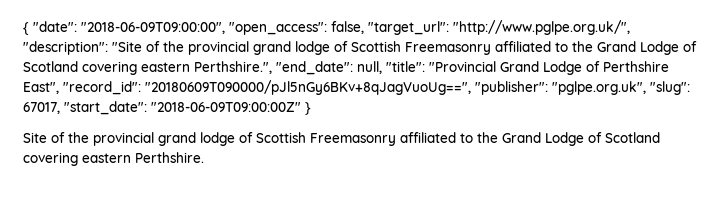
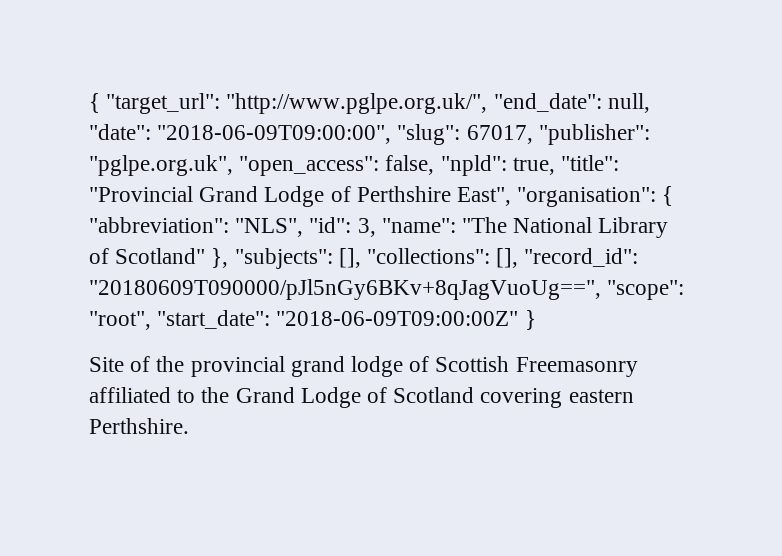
- { "date": "2018-06-09T09:00:00", "open_access": false, "target_url": "http://www.pglpe.org.uk/", "description": "Site of the provincial grand lodge of Scottish Freemasonry affiliated to the Grand Lodge of Scotland covering eastern Perthshire.", "end_date": null, "title": "Provincial Grand Lodge of Perthshire East", "record_id": "20180609T090000/pJl5nGy6BKv+8qJagVuoUg==", "publisher": "pglpe.org.uk", "slug": 67017, "start_date": "2018-06-09T09:00:00Z" }
+ { "target_url": "http://www.pglpe.org.uk/", "end_date": null, "date": "2018-06-09T09:00:00", "slug": 67017, "publisher": "pglpe.org.uk", "open_access": false, "npld": true, "title": "Provincial Grand Lodge of Perthshire East", "organisation": { "abbreviation": "NLS", "id": 3, "name": "The National Library of Scotland" }, "subjects": [], "collections": [], "record_id": "20180609T090000/pJl5nGy6BKv+8qJagVuoUg==", "scope": "root", "start_date": "2018-06-09T09:00:00Z" }

